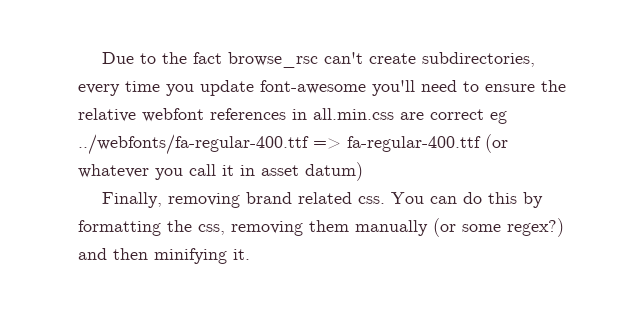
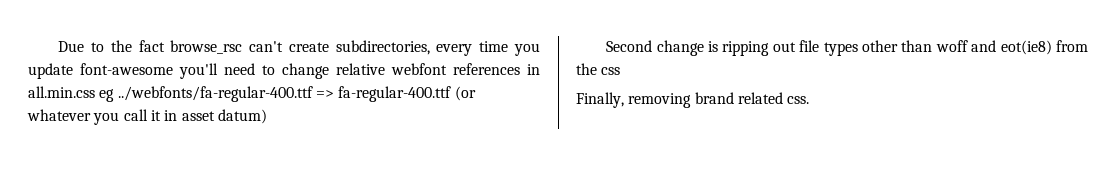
- Due to the fact browse_rsc can't create subdirectories, every time you update font-awesome you'll need to ensure the relative webfont references in all.min.css are correct eg ../webfonts/fa-regular-400.ttf => fa-regular-400.ttf (or whatever you call it in asset datum)
+ Due to the fact browse_rsc can't create subdirectories, every time you update font-awesome you'll need to change relative webfont references in all.min.css eg ../webfonts/fa-regular-400.ttf => fa-regular-400.ttf (or whatever you call it in asset datum)
+ Second change is ripping out file types other than woff and eot(ie8) from the css
- You can do this by formatting the css, removing them manually (or some regex?) and then minifying it.

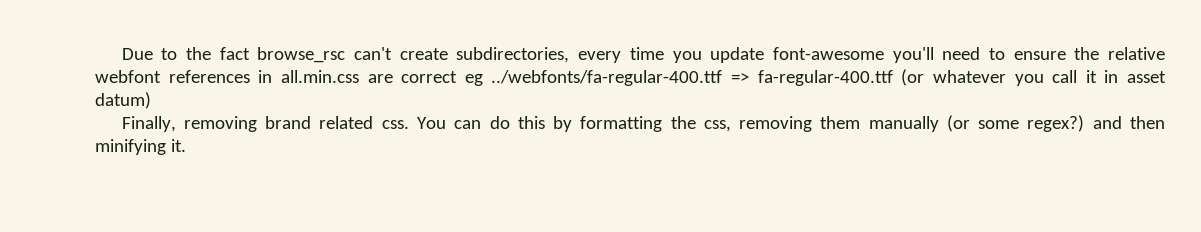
- Due to the fact browse_rsc can't create subdirectories, every time you update font-awesome you'll need to change relative webfont references in all.min.css eg ../webfonts/fa-regular-400.ttf => fa-regular-400.ttf (or whatever you call it in asset datum)
+ Due to the fact browse_rsc can't create subdirectories, every time you update font-awesome you'll need to ensure the relative webfont references in all.min.css are correct eg ../webfonts/fa-regular-400.ttf => fa-regular-400.ttf (or whatever you call it in asset datum)
- Second change is ripping out file types other than woff and eot(ie8) from the css
+ You can do this by formatting the css, removing them manually (or some regex?) and then minifying it.

